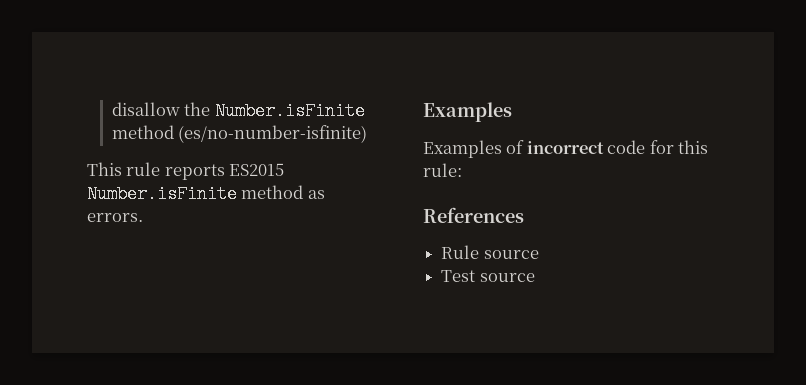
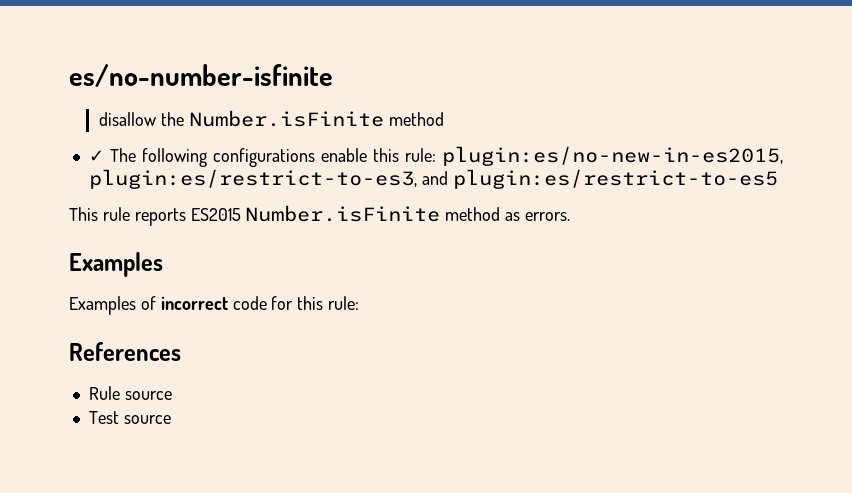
+ es/no-number-isfinite
- disallow the Number.isFinite method (es/no-number-isfinite)
+ disallow the Number.isFinite method
+ ✓ The following configurations enable this rule: plugin:es/no-new-in-es2015, plugin:es/restrict-to-es3, and plugin:es/restrict-to-es5

